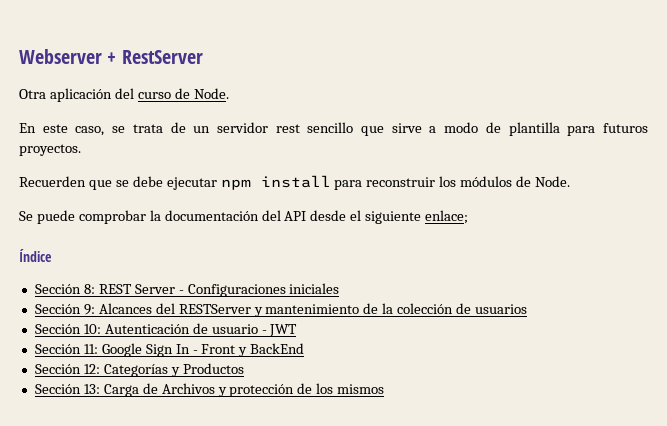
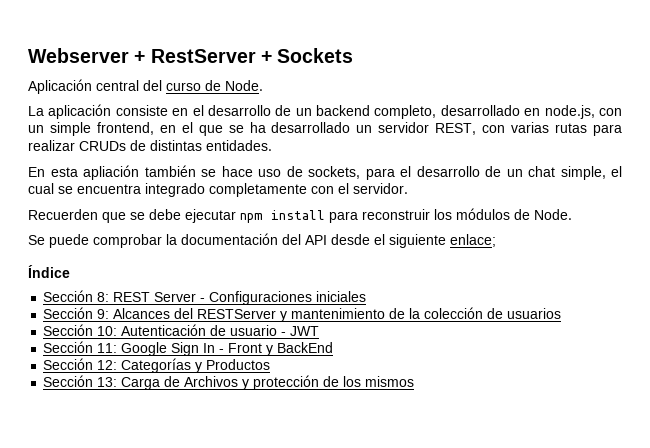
- Webserver + RestServer
- Otra aplicación del curso de Node.
+ Webserver + RestServer + Sockets
+ Aplicación central del curso de Node.
- En este caso, se trata de un servidor rest sencillo que sirve a modo de plantilla para futuros proyectos.
+ La aplicación consiste en el desarrollo de un backend completo, desarrollado en node.js, con un simple frontend, en el que se ha desarrollado un servidor REST, con varias rutas para realizar CRUDs de distintas entidades.
+ En esta apliación también se hace uso de sockets, para el desarrollo de un chat simple, el cual se encuentra integrado completamente con el servidor.

